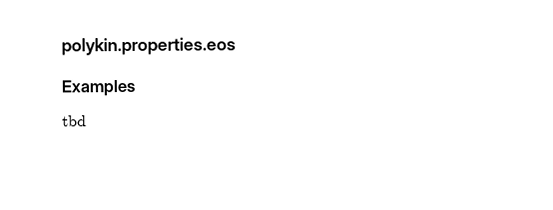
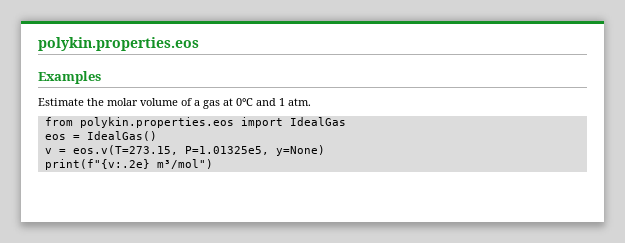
- tbd
+ Estimate the molar volume of a gas at 0°C and 1 atm.
+ from polykin.properties.eos import IdealGas
+ eos = IdealGas()
+ v = eos.v(T=273.15, P=1.01325e5, y=None)
+ print(f"{v:.2e} m³/mol")

